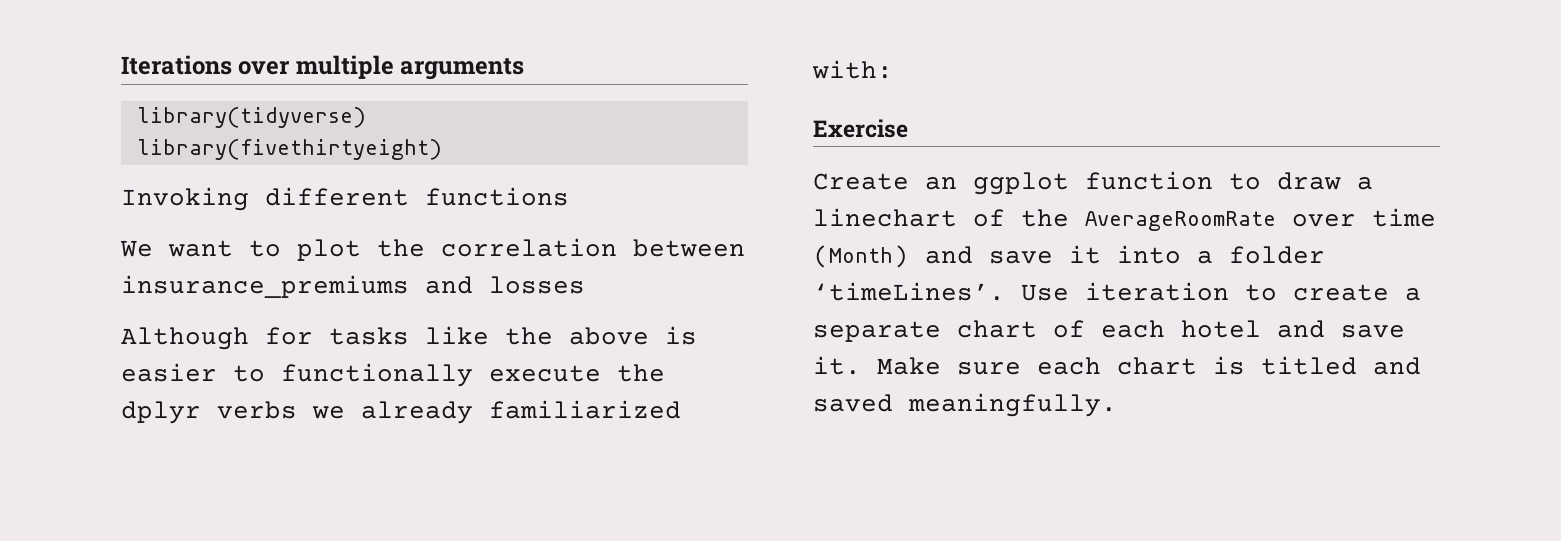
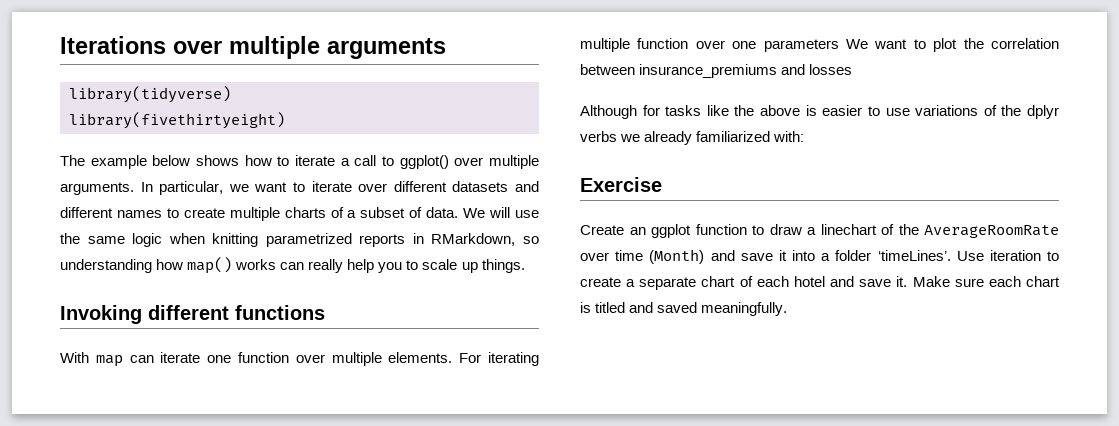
+ The example below shows how to iterate a call to ggplot() over multiple arguments. In particular, we want to iterate over different datasets and different names to create multiple charts of a subset of data. We will use the same logic when knitting parametrized reports in RMarkdown, so understanding how map() works can really help you to scale up things.
  Invoking different functions
- We want to plot the correlation between insurance_premiums and losses
+ With map can iterate one function over multiple elements. For iterating multiple function over one parameters We want to plot the correlation between insurance_premiums and losses
- Although for tasks like the above is easier to functionally execute the dplyr verbs we already familiarized with:
+ Although for tasks like the above is easier to use variations of the dplyr verbs we already familiarized with:

